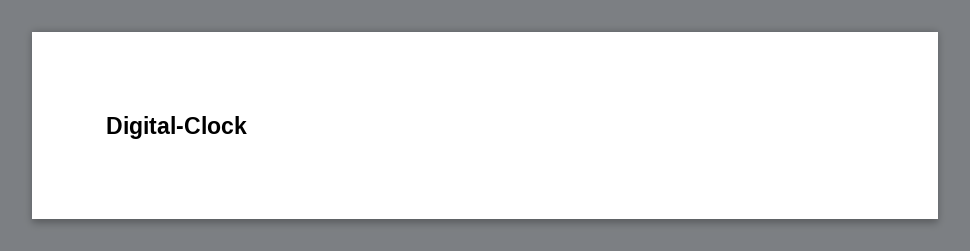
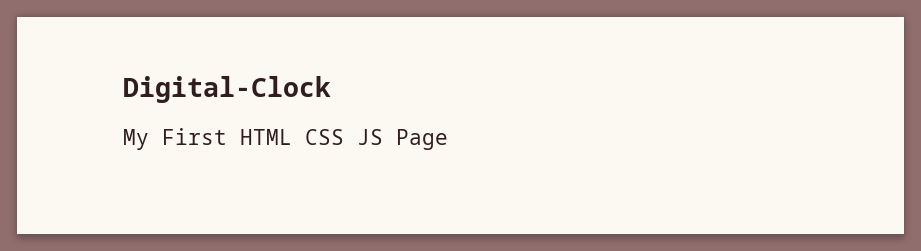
+ My First HTML CSS JS Page

